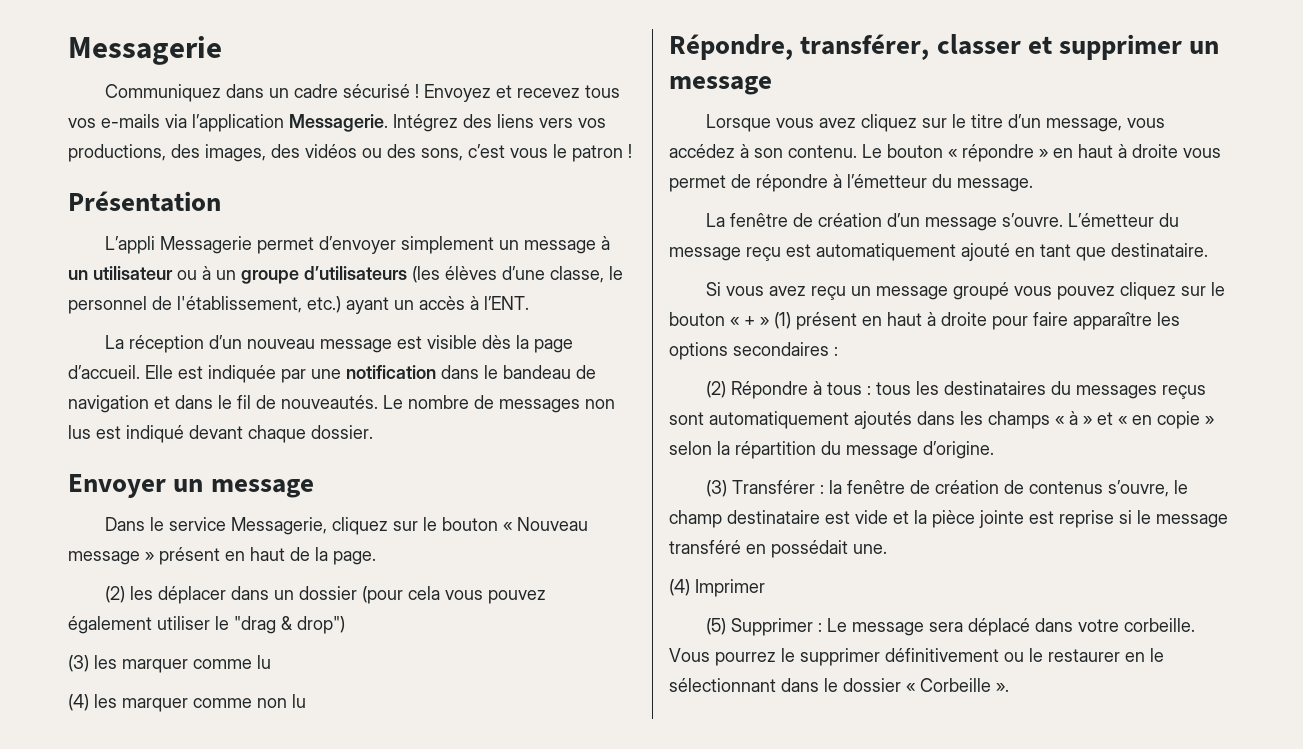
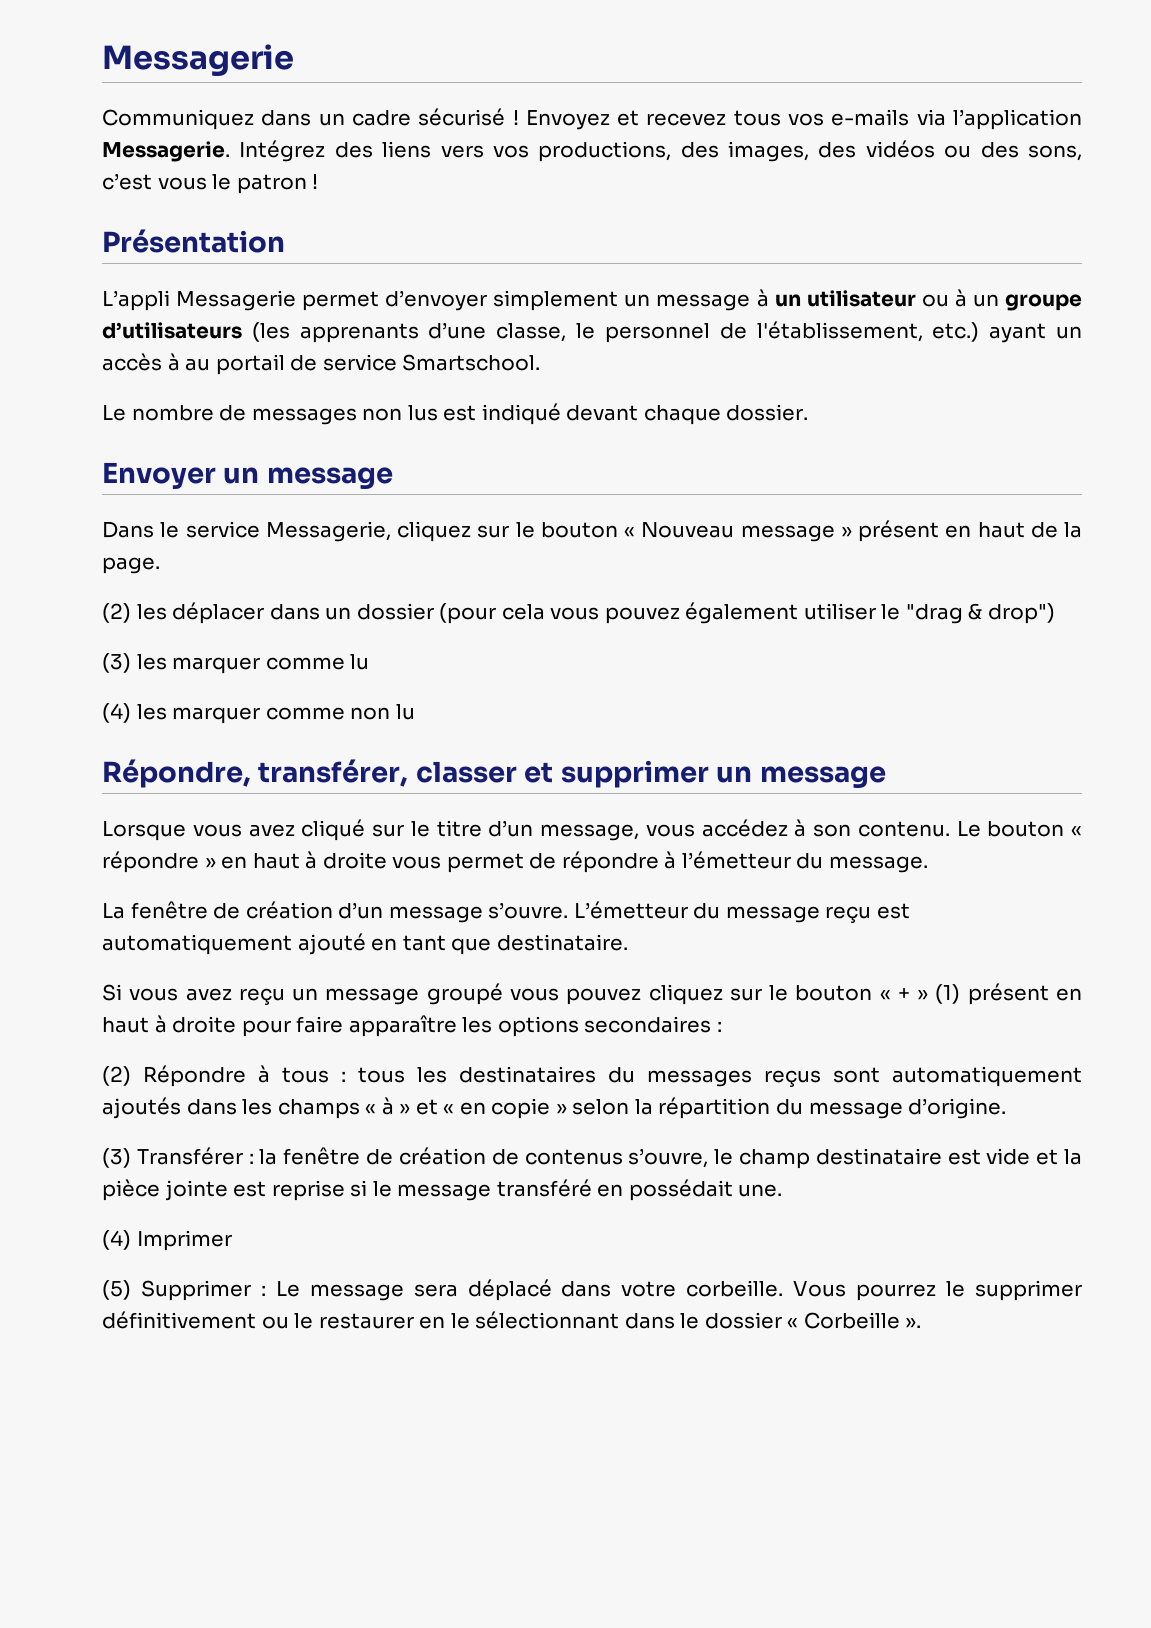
- L’appli Messagerie permet d’envoyer simplement un message à un utilisateur ou à un groupe d’utilisateurs (les élèves d’une classe, le personnel de l'établissement, etc.) ayant un accès à l’ENT.
- La réception d’un nouveau message est visible dès la page d’accueil. Elle est indiquée par une notification dans le bandeau de navigation et dans le fil de nouveautés. Le nombre de messages non lus est indiqué devant chaque dossier.
+ L’appli Messagerie permet d’envoyer simplement un message à un utilisateur ou à un groupe d’utilisateurs (les apprenants d’une classe, le personnel de l'établissement, etc.) ayant un accès à au portail de service Smartschool.
+ Le nombre de messages non lus est indiqué devant chaque dossier.
- Lorsque vous avez cliquez sur le titre d’un message, vous accédez à son contenu.
+ Lorsque vous avez cliqué sur le titre d’un message, vous accédez à son contenu.

